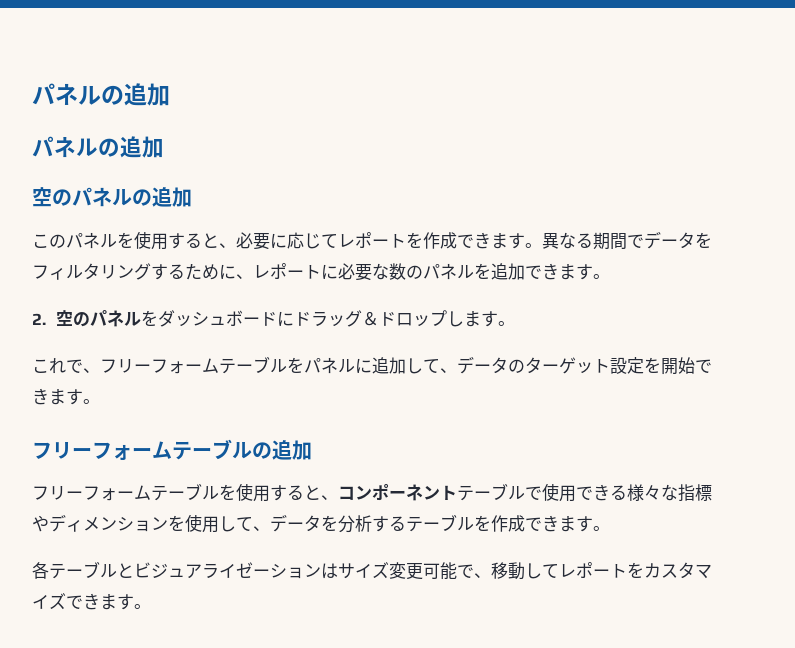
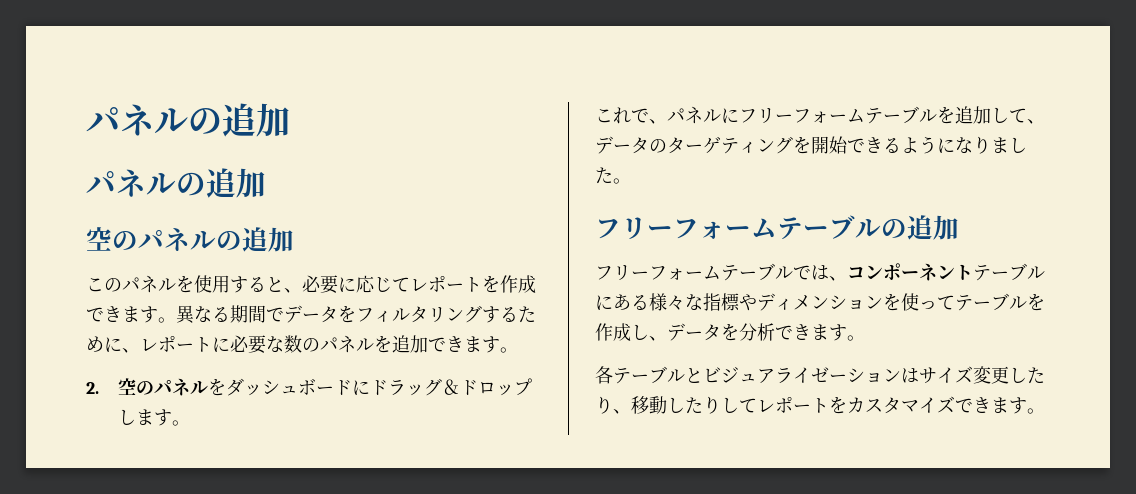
- これで、フリーフォームテーブルをパネルに追加して、データのターゲット設定を開始できます。
+ これで、パネルにフリーフォームテーブルを追加して、データのターゲティングを開始できるようになりました。
- フリーフォームテーブルを使用すると、コンポーネントテーブルで使用できる様々な指標やディメンションを使用して、データを分析するテーブルを作成できます。
+ フリーフォームテーブルでは、コンポーネントテーブルにある様々な指標やディメンションを使ってテーブルを作成し、データを分析できます。
- 各テーブルとビジュアライゼーションはサイズ変更可能で、移動してレポートをカスタマイズできます。
+ 各テーブルとビジュアライゼーションはサイズ変更したり、移動したりしてレポートをカスタマイズできます。

